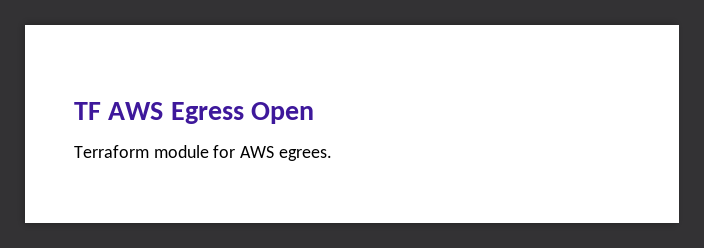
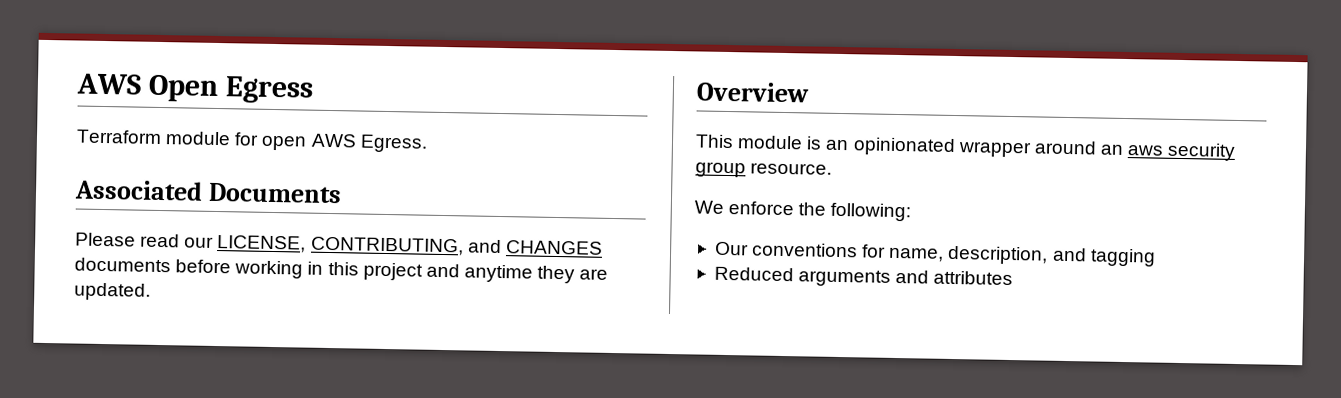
- TF AWS Egress Open
+ AWS Open Egress
- Terraform module for AWS egrees.
+ Terraform module for open AWS Egress.
+ Associated Documents
+ Please read our LICENSE, CONTRIBUTING, and CHANGES documents before working in this project and anytime they are updated.
+ Overview
+ This module is an opinionated wrapper around an aws security group resource.
+ We enforce the following:
+ Our conventions for name, description, and tagging
+ Reduced arguments and attributes

